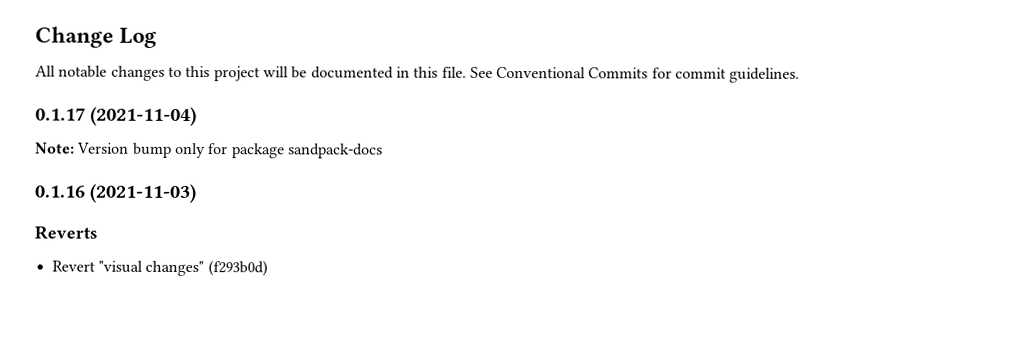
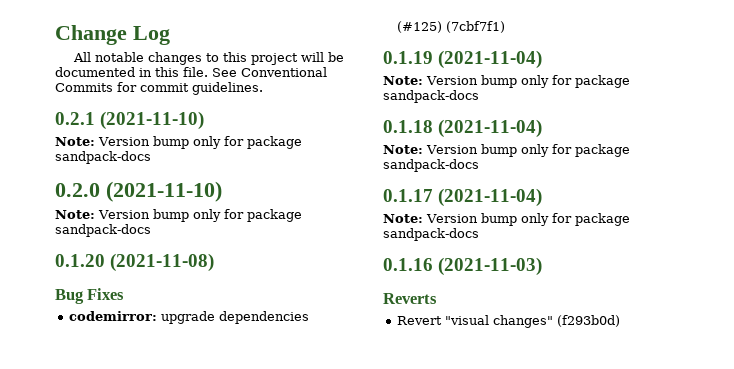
+ 0.2.1 (2021-11-10)
+ Note: Version bump only for package sandpack-docs
+ 0.2.0 (2021-11-10)
+ Note: Version bump only for package sandpack-docs
+ 0.1.20 (2021-11-08)
+ Bug Fixes
+ codemirror: upgrade dependencies (#125) (7cbf7f1)
+ 0.1.19 (2021-11-04)
+ Note: Version bump only for package sandpack-docs
+ 0.1.18 (2021-11-04)
+ Note: Version bump only for package sandpack-docs

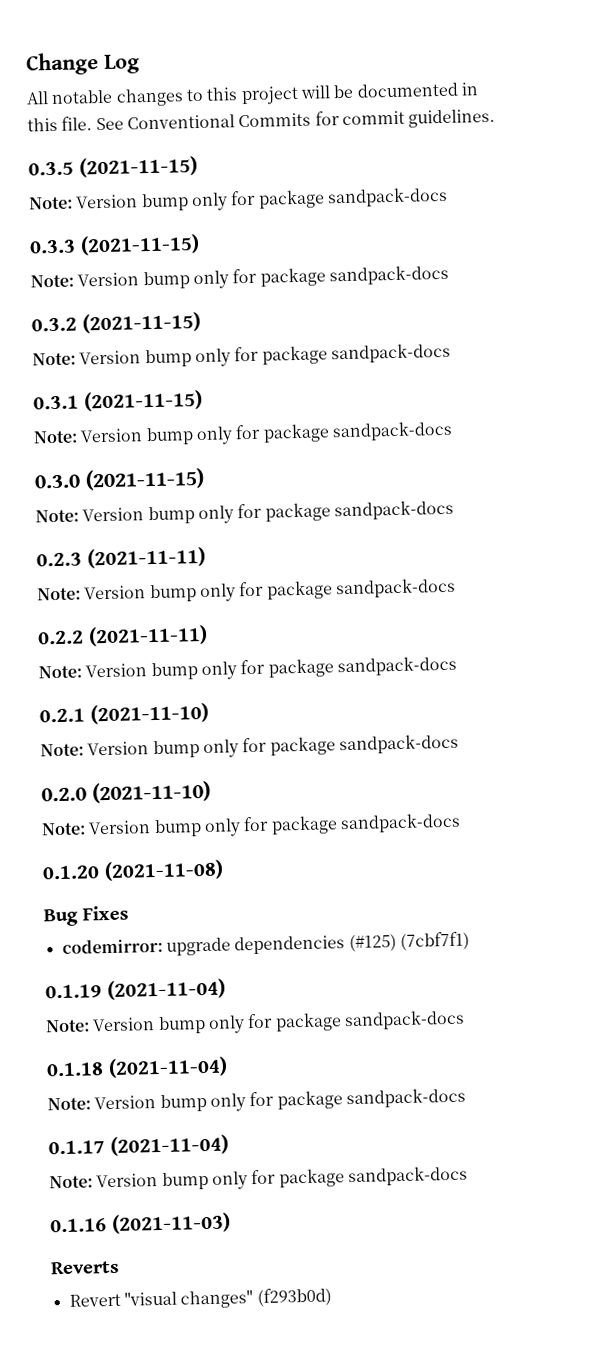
+ 0.3.5 (2021-11-15)
+ Note: Version bump only for package sandpack-docs
+ 0.3.3 (2021-11-15)
+ Note: Version bump only for package sandpack-docs
+ 0.3.2 (2021-11-15)
+ Note: Version bump only for package sandpack-docs
+ 0.3.1 (2021-11-15)
+ Note: Version bump only for package sandpack-docs
+ 0.3.0 (2021-11-15)
+ Note: Version bump only for package sandpack-docs
+ 0.2.3 (2021-11-11)
+ Note: Version bump only for package sandpack-docs
+ 0.2.2 (2021-11-11)
+ Note: Version bump only for package sandpack-docs

